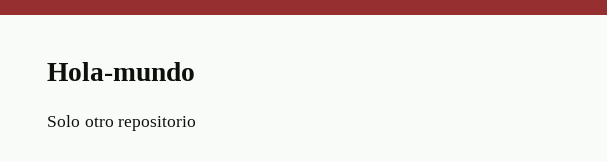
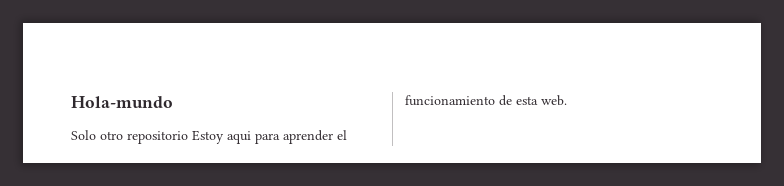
- Solo otro repositorio
+ Solo otro repositorio Estoy aqui para aprender el funcionamiento de esta web.

